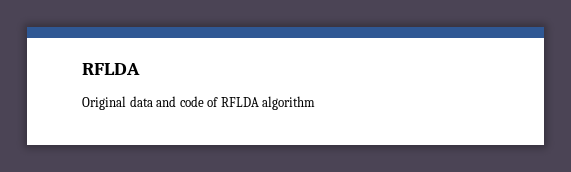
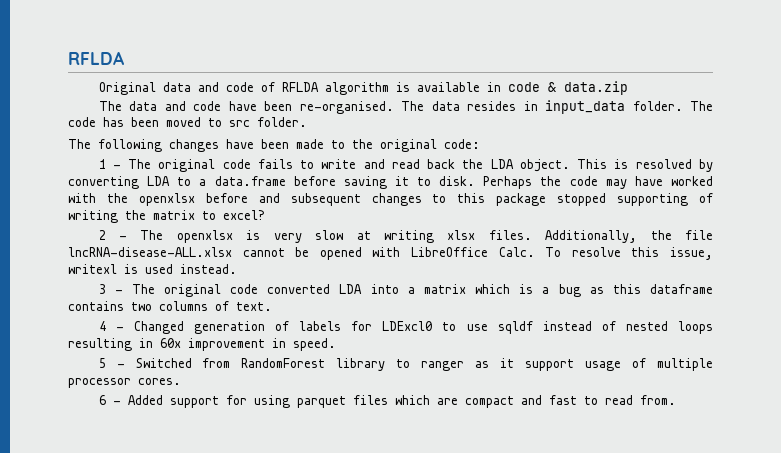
- Original data and code of RFLDA algorithm
+ Original data and code of RFLDA algorithm is available in code & data.zip
+ The data and code have been re-organised. The data resides in input_data folder. The code has been moved to src folder.
+ The following changes have been made to the original code:
+ 1 - The original code fails to write and read back the LDA object. This is resolved by converting LDA to a data.frame before saving it to disk. Perhaps the code may have worked with the openxlsx before and subsequent changes to this package stopped supporting of writing the matrix to excel?
+ 2 - The openxlsx is very slow at writing xlsx files. Additionally, the file lncRNA-disease-ALL.xlsx cannot be opened with LibreOffice Calc. To resolve this issue, writexl is used instead.
+ 3 - The original code converted LDA into a matrix which is a bug as this dataframe contains two columns of text.
+ 4 - Changed generation of labels for LDExcl0 to use sqldf instead of nested loops resulting in 60x improvement in speed.
+ 5 - Switched from RandomForest library to ranger as it support usage of multiple processor cores.
+ 6 - Added support for using parquet files which are compact and fast to read from.

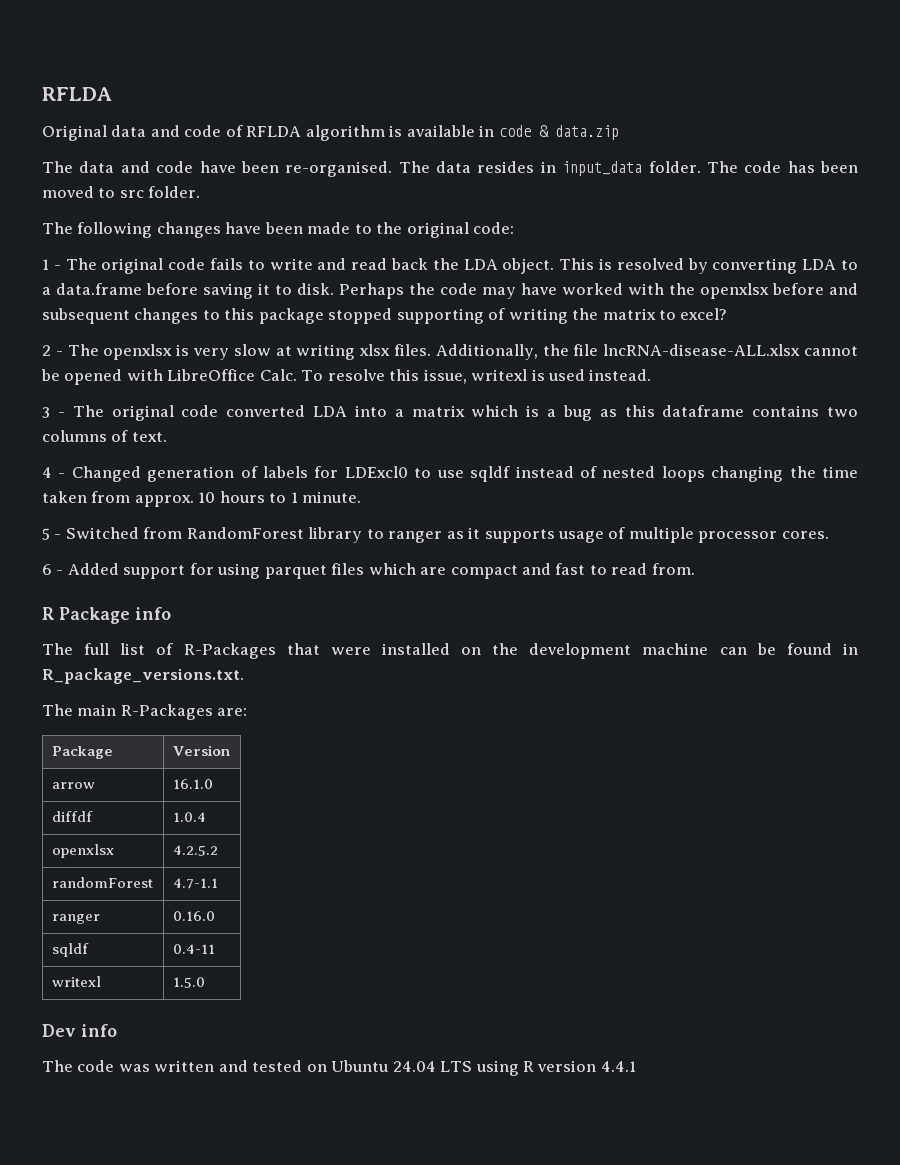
- 4 - Changed generation of labels for LDExcl0 to use sqldf instead of nested loops resulting in 60x improvement in speed.
+ 4 - Changed generation of labels for LDExcl0 to use sqldf instead of nested loops changing the time taken from approx. 10 hours to 1 minute.
- 5 - Switched from RandomForest library to ranger as it support usage of multiple processor cores.
+ 5 - Switched from RandomForest library to ranger as it supports usage of multiple processor cores.
+ R Package info
+ The full list of R-Packages that were installed on the development machine can be found in R_package_versions.txt.
+ The main R-Packages are:
+ Package | Version
+ arrow | 16.1.0
+ diffdf | 1.0.4
+ openxlsx | 4.2.5.2
+ randomForest | 4.7-1.1
+ ranger | 0.16.0
+ sqldf | 0.4-11
+ writexl | 1.5.0
+ Dev info
+ The code was written and tested on Ubuntu 24.04 LTS using R version 4.4.1

